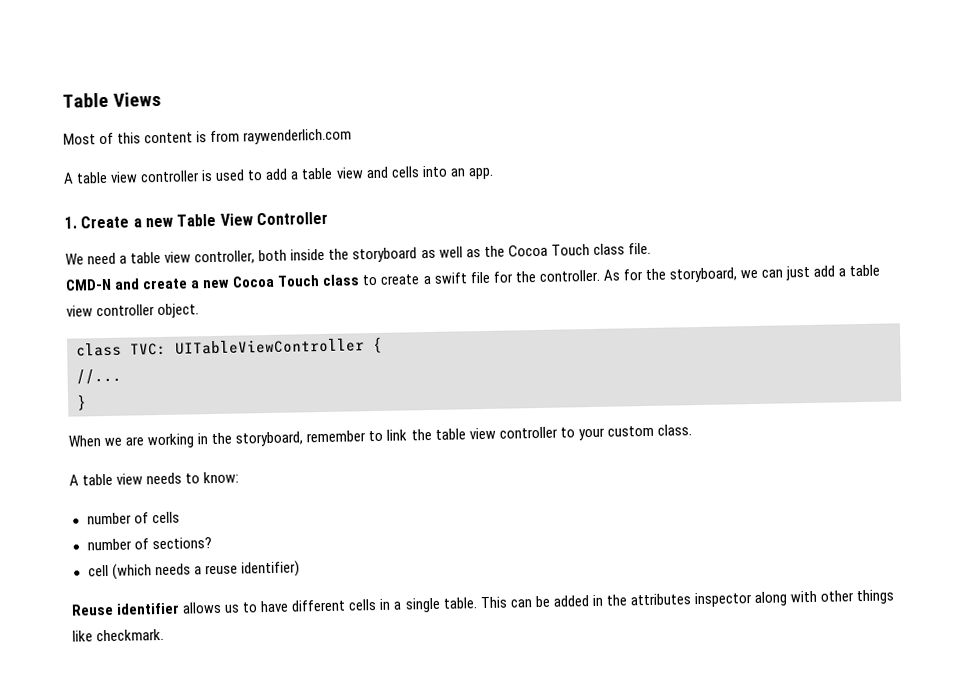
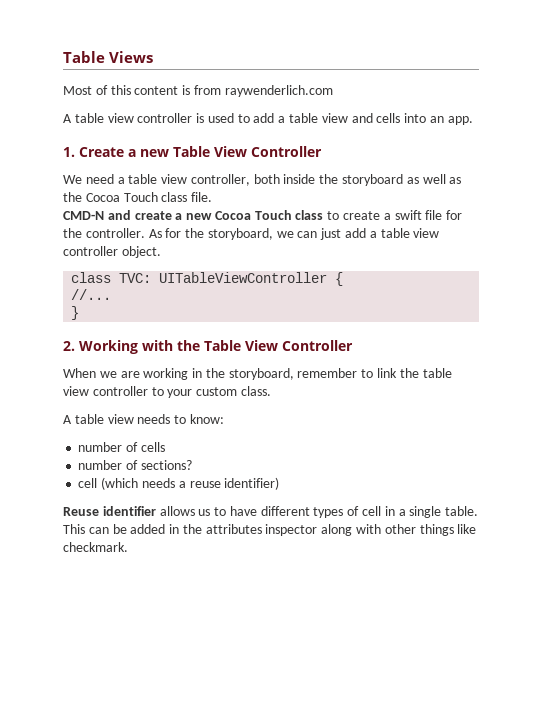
+ 2. Working with the Table View Controller
- Reuse identifier allows us to have different cells in a single table.
+ Reuse identifier allows us to have different types of cell in a single table.

